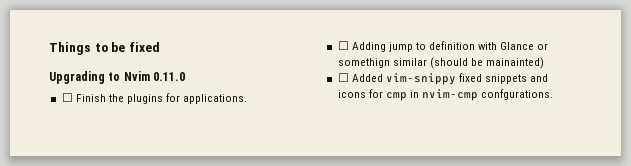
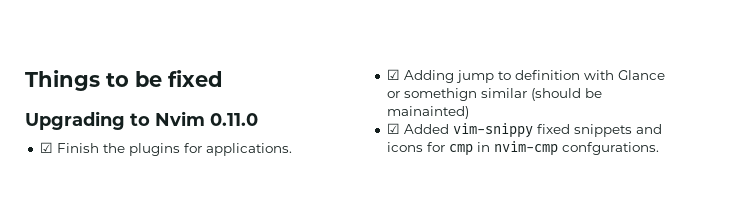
- ☐ Finish the plugins for applications.
+ ☑ Finish the plugins for applications.
- ☐ Adding jump to definition with Glance or somethign similar (should be mainainted)
+ ☑ Adding jump to definition with Glance or somethign similar (should be mainainted)
- ☐ Added vim-snippy fixed snippets and icons for cmp in nvim-cmp confgurations.
+ ☑ Added vim-snippy fixed snippets and icons for cmp in nvim-cmp confgurations.

